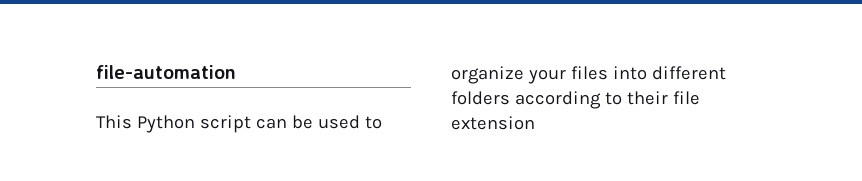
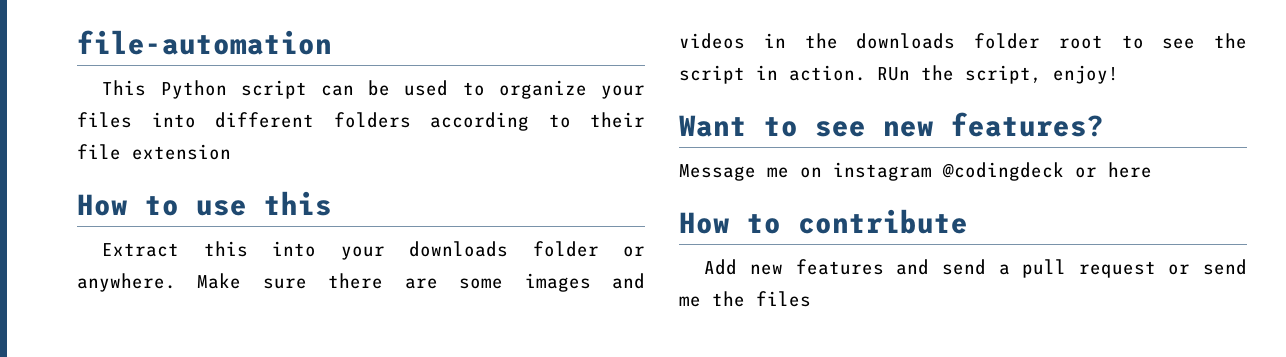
+ How to use this
+ Extract this into your downloads folder or anywhere. Make sure there are some images and videos in the downloads folder root to see the script in action. RUn the script, enjoy!
+ Want to see new features?
+ Message me on instagram @codingdeck or here
+ How to contribute
+ Add new features and send a pull request or send me the files

